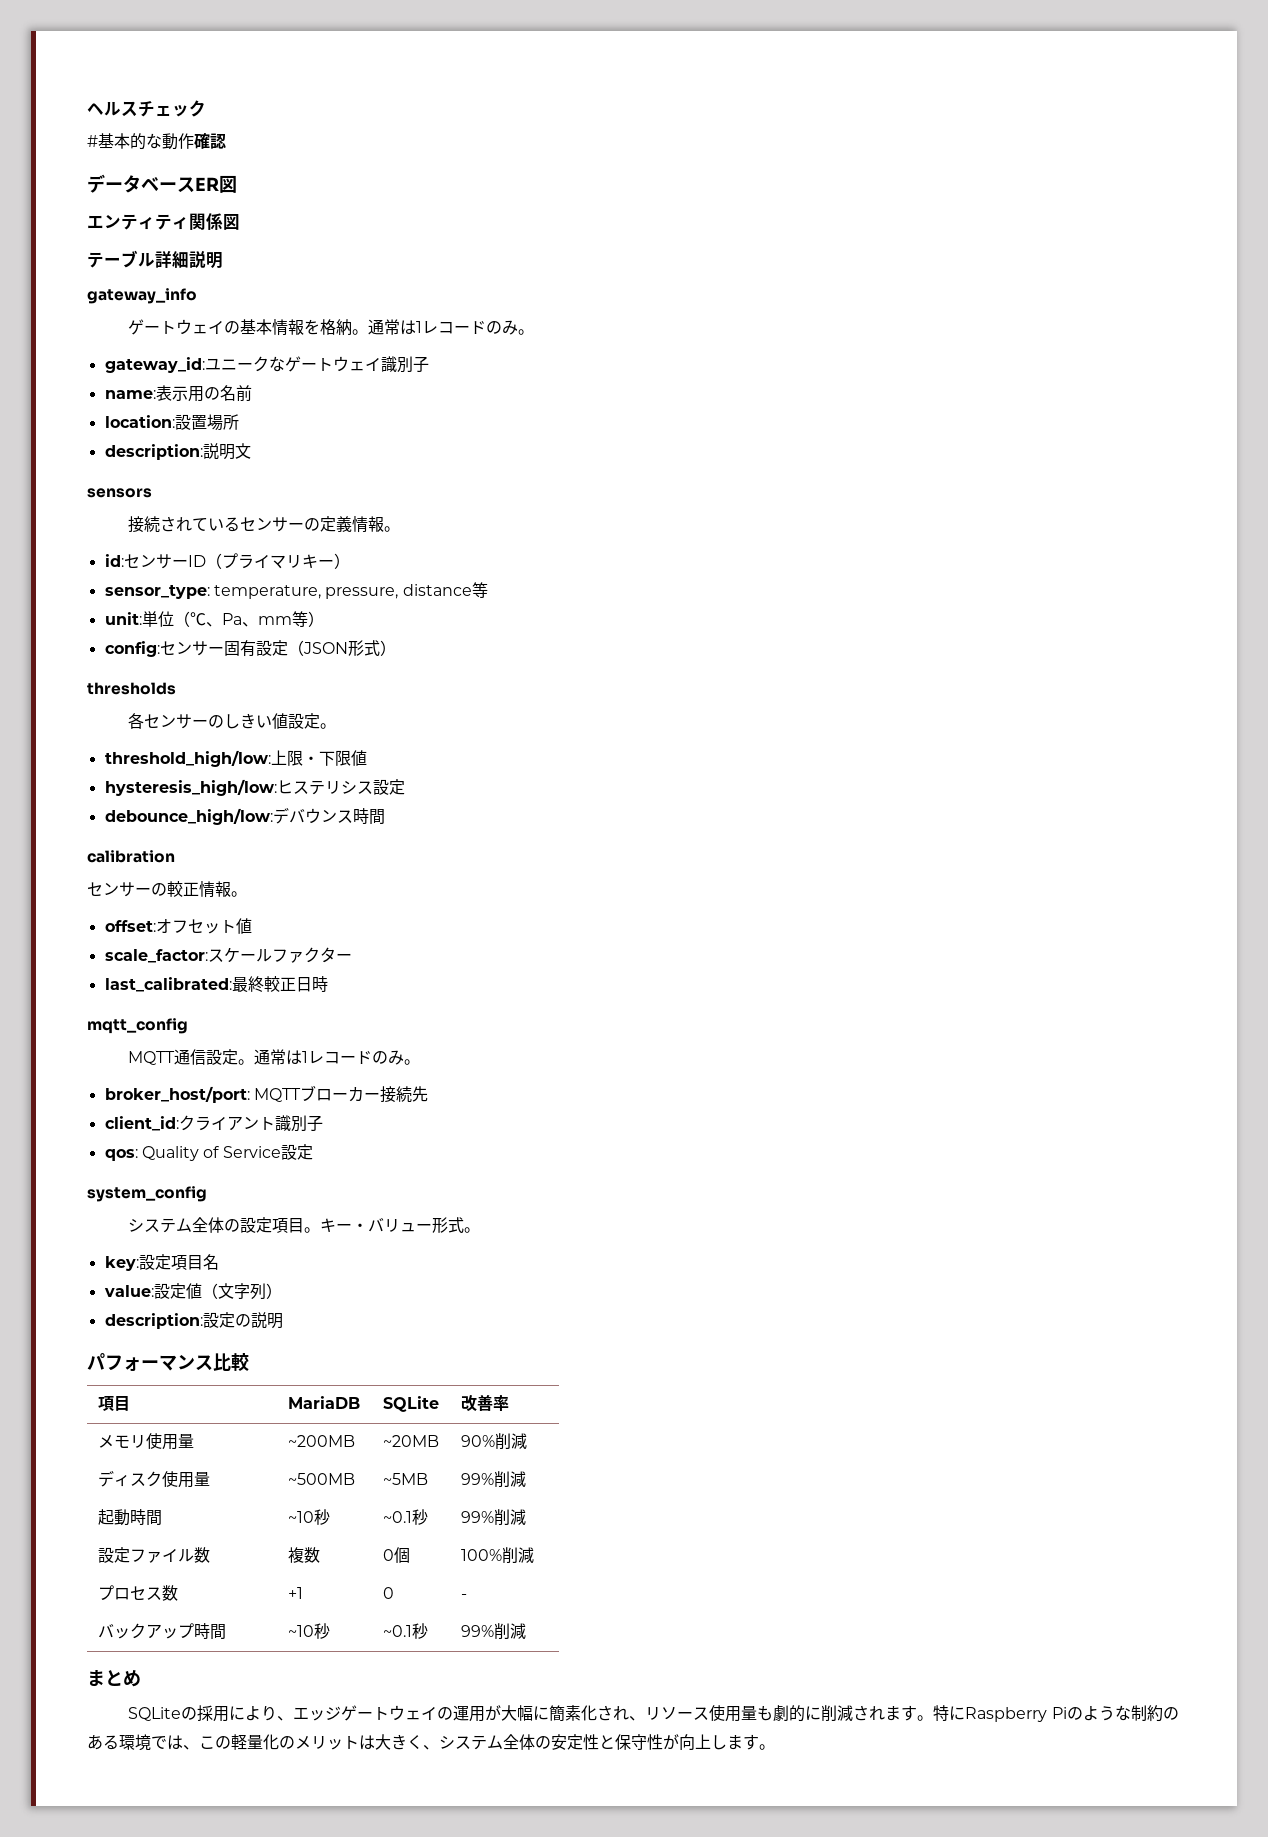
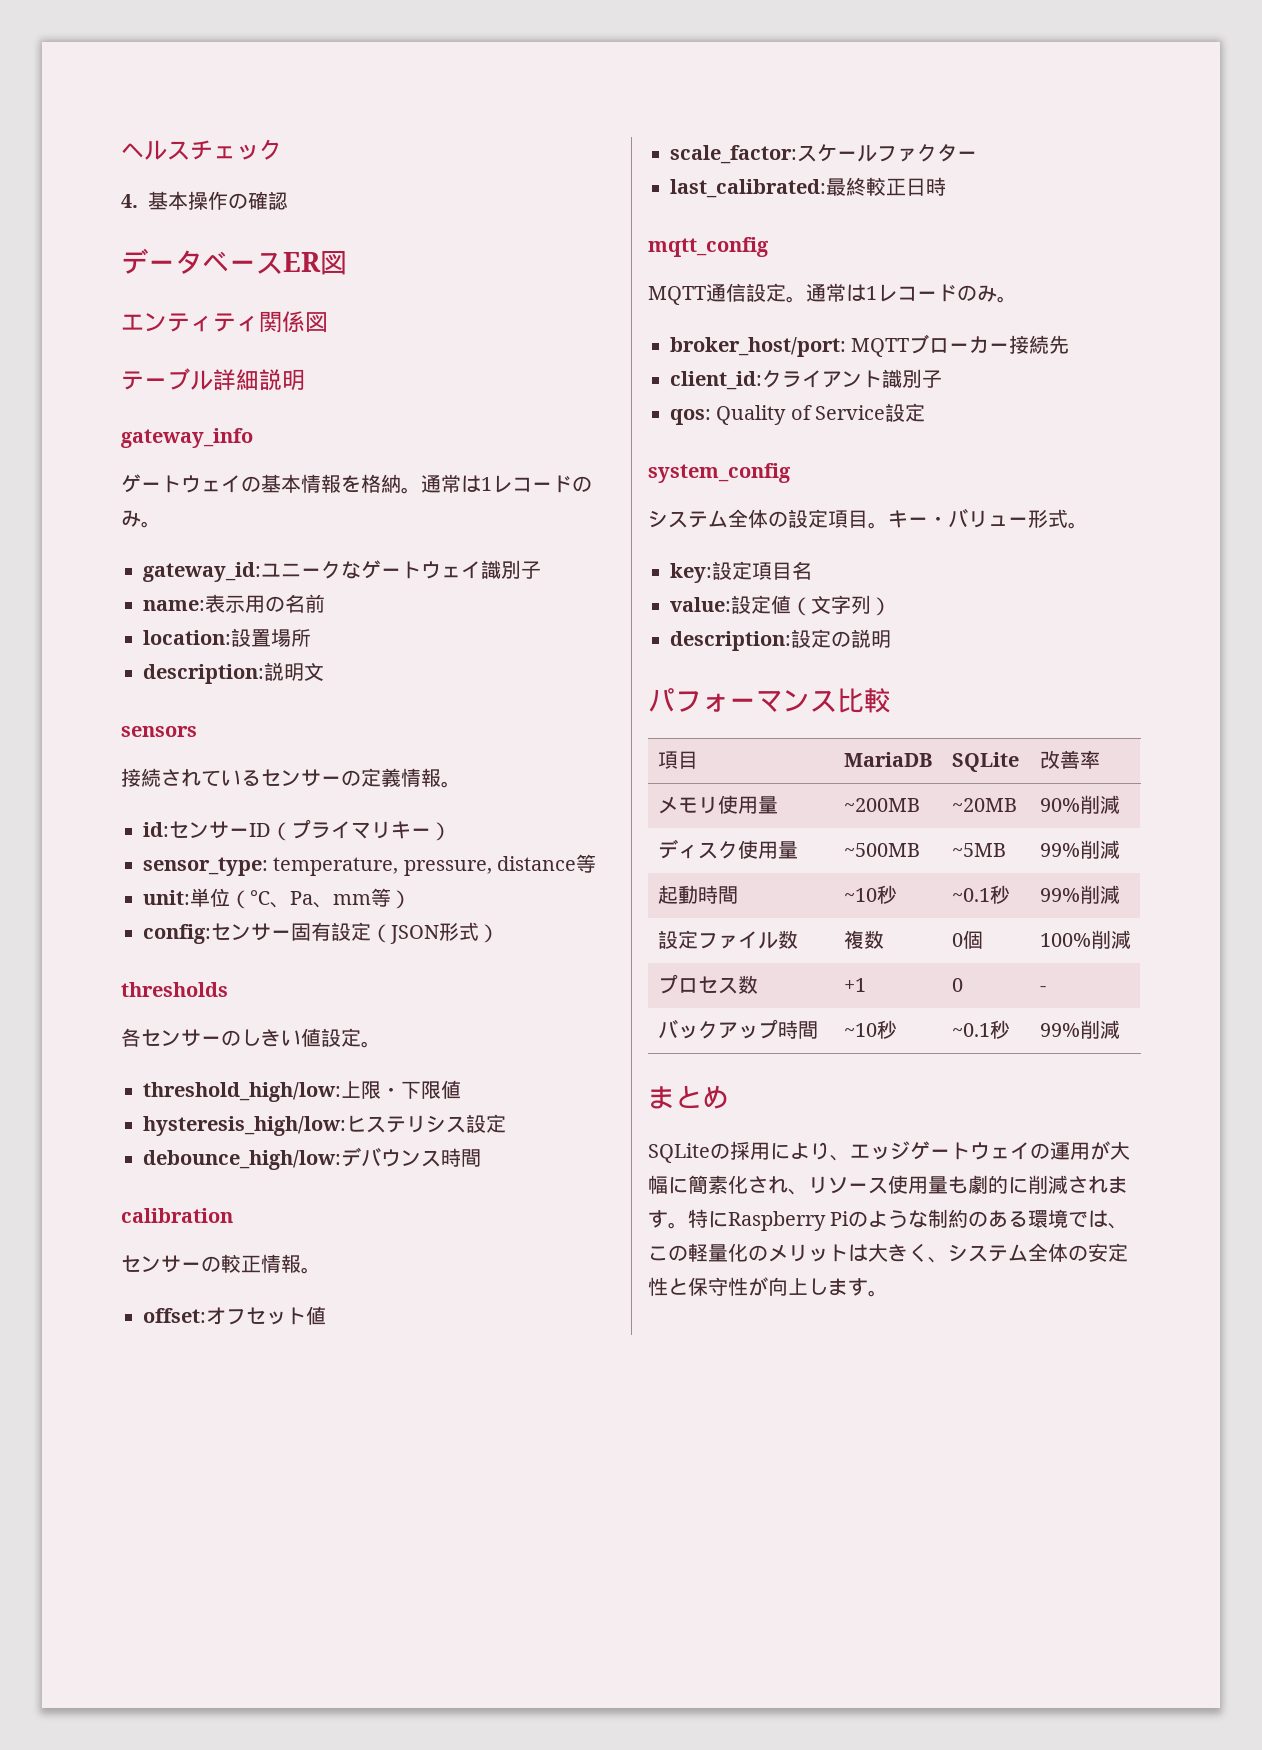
- #基本的な動作確認
+ 4.基本操作の確認

